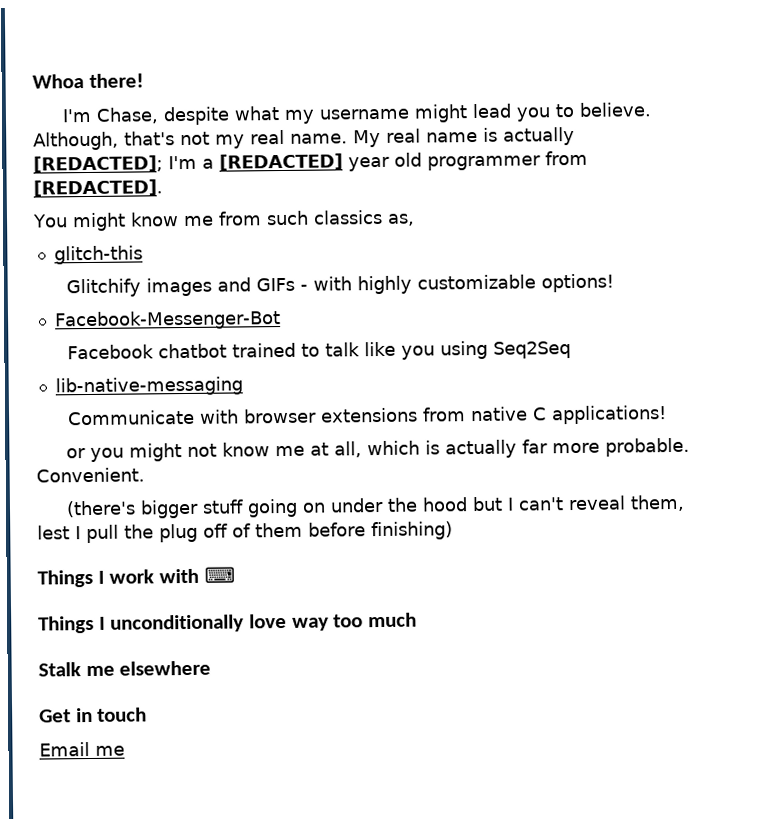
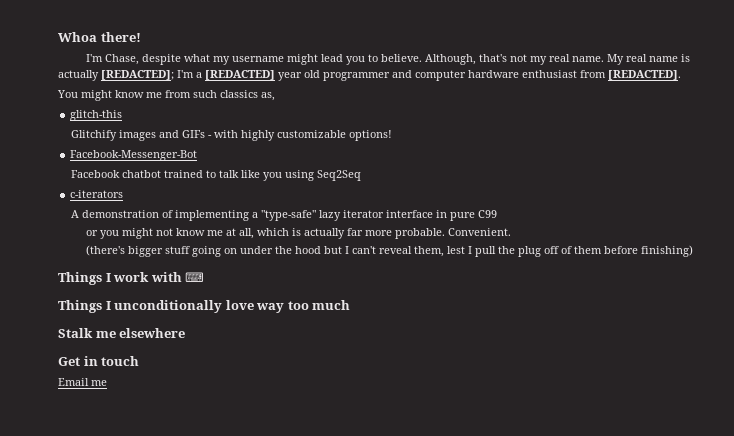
- My real name is actually [REDACTED]; I'm a [REDACTED] year old programmer from [REDACTED].
+ My real name is actually [REDACTED]; I'm a [REDACTED] year old programmer and computer hardware enthusiast from [REDACTED].
- lib-native-messaging
- Communicate with browser extensions from native C applications!
+ c-iterators
+ A demonstration of implementing a "type-safe" lazy iterator interface in pure C99

